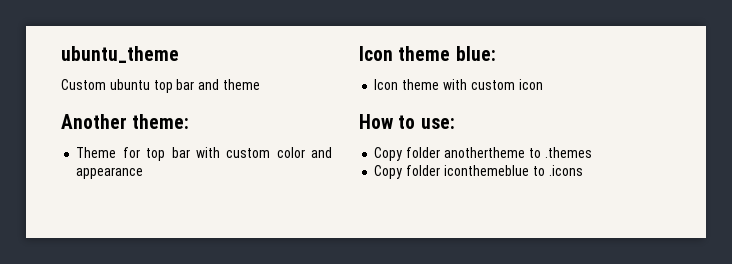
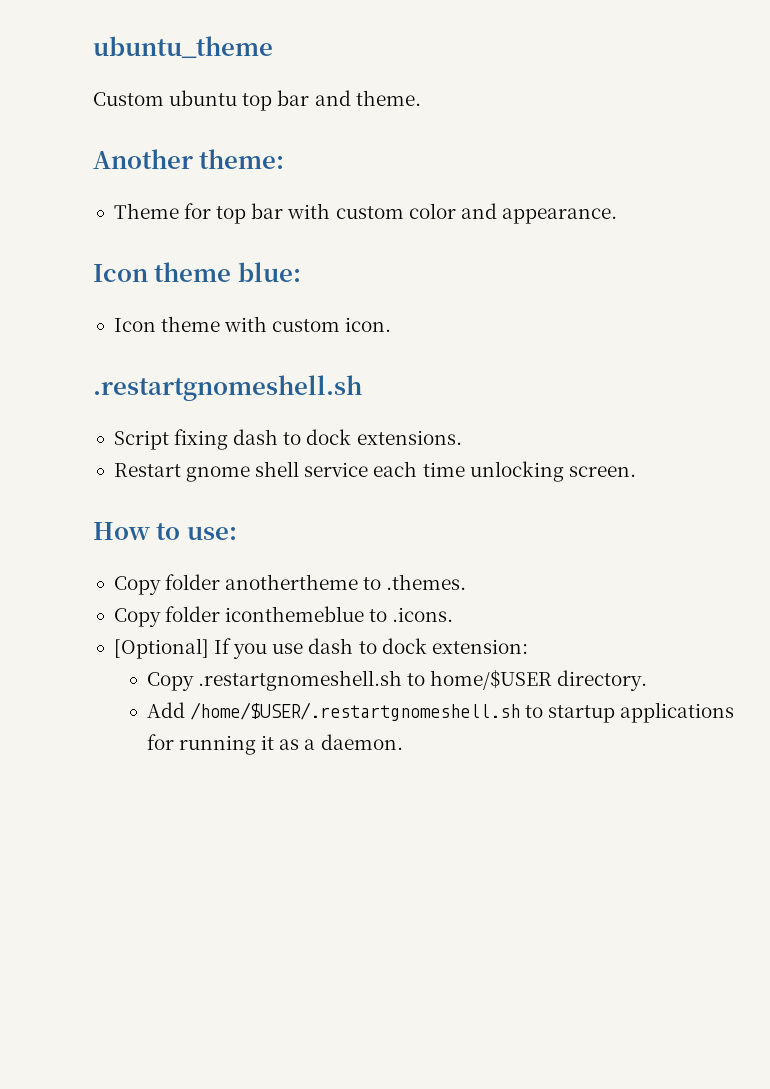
- Custom ubuntu top bar and theme
+ Custom ubuntu top bar and theme.
- Theme for top bar with custom color and appearance
+ Theme for top bar with custom color and appearance.
- Icon theme with custom icon
+ Icon theme with custom icon.
+ .restartgnomeshell.sh
+ Script fixing dash to dock extensions.
+ Restart gnome shell service each time unlocking screen.
- Copy folder anothertheme to .themes
+ Copy folder anothertheme to .themes.
- Copy folder iconthemeblue to .icons
+ Copy folder iconthemeblue to .icons.
+ [Optional] If you use dash to dock extension:
+ Copy .restartgnomeshell.sh to home/$USER directory.
+ Add /home/$USER/.restartgnomeshell.sh to startup applications for running it as a daemon.

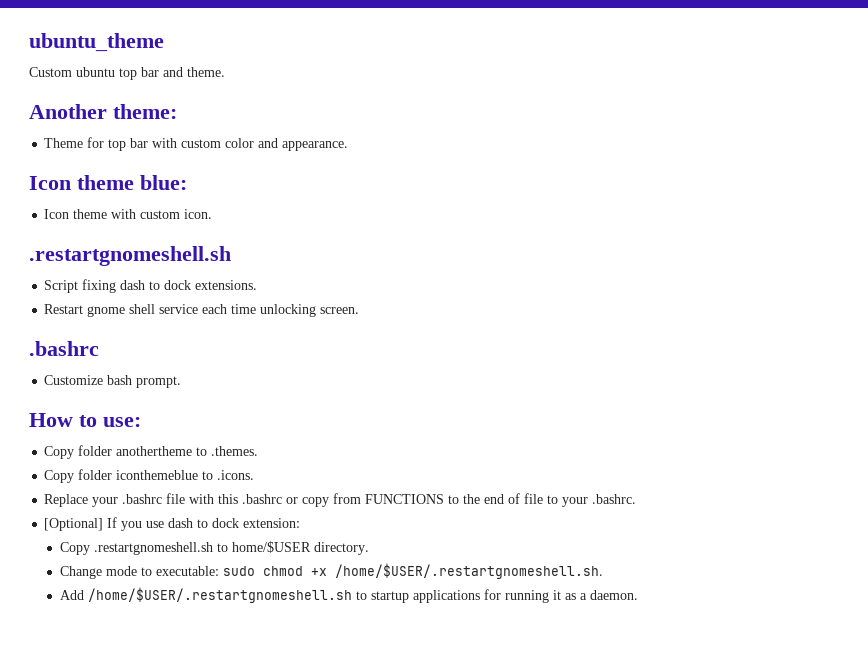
  Restart gnome shell service each time unlocking screen.
+ .bashrc
+ Customize bash prompt.
+ Replace your .bashrc file with this .bashrc or copy from FUNCTIONS to the end of file to your .bashrc.
+ Change mode to executable: sudo chmod +x /home/$USER/.restartgnomeshell.sh.

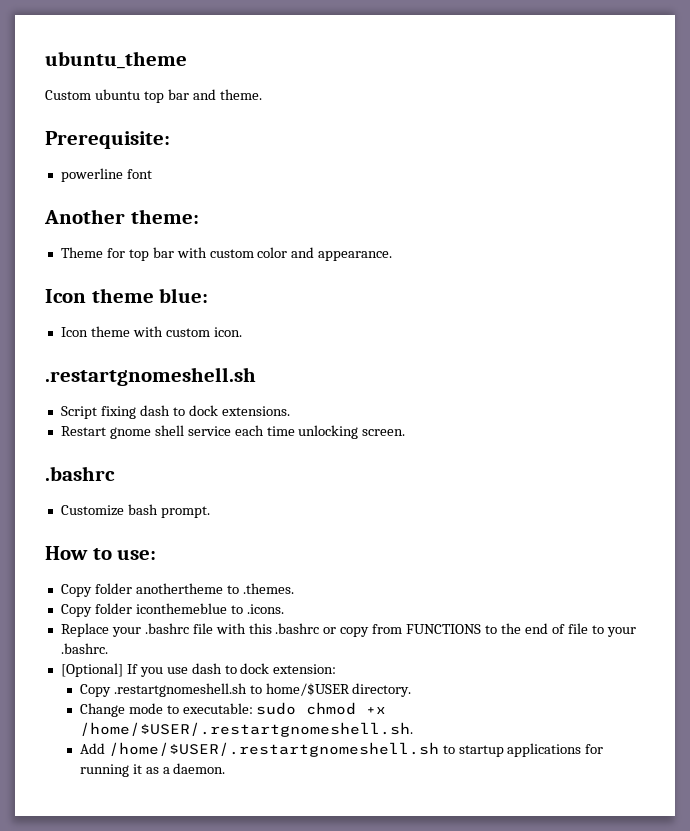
+ Prerequisite:
+ powerline font

